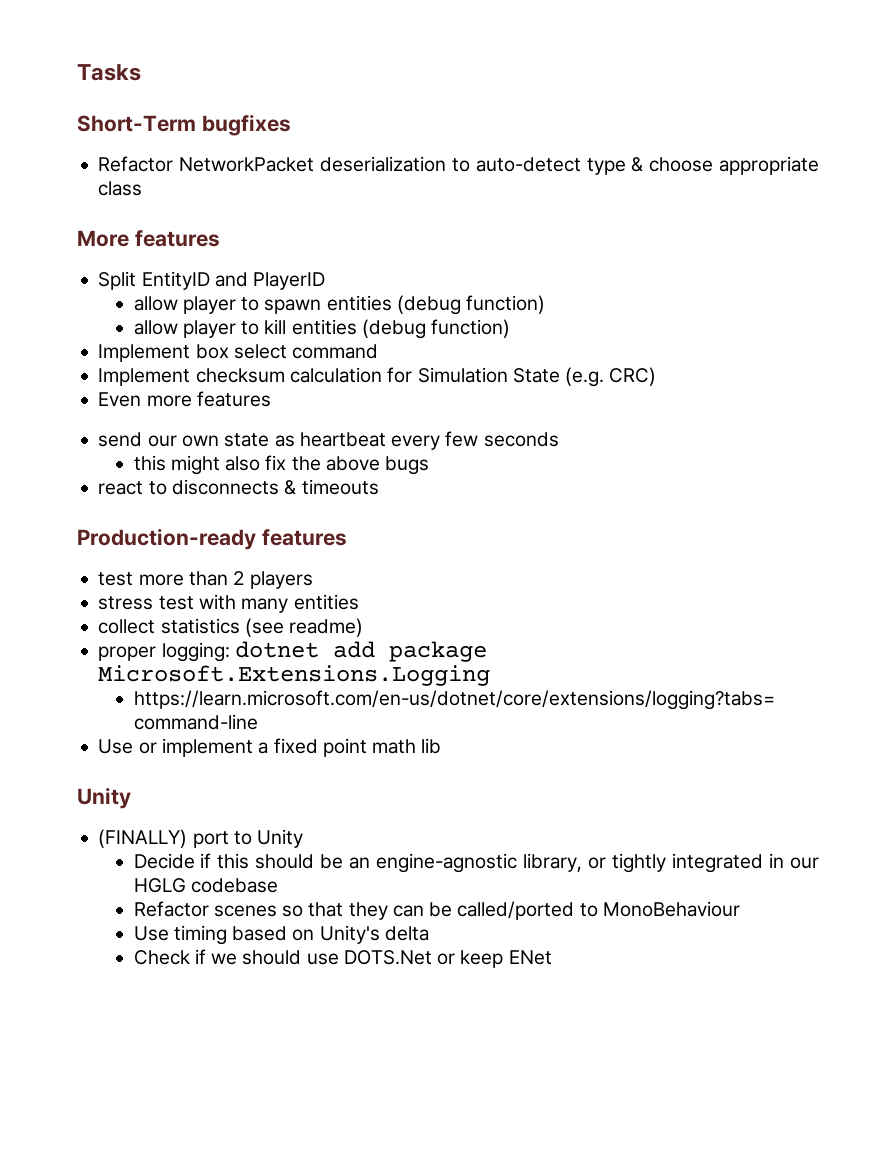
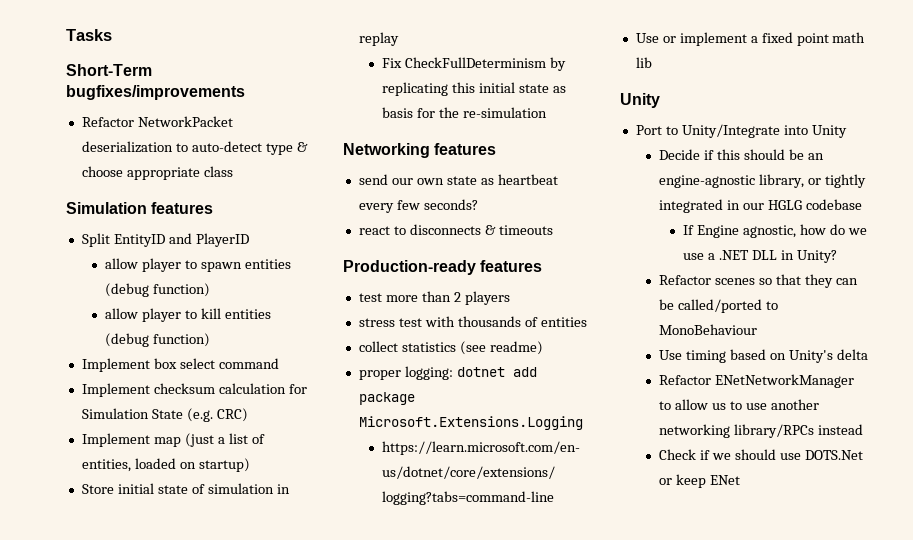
- Short-Term bugfixes
+ Short-Term bugfixes/improvements
- More features
+ Simulation features
- Even more features
+ Implement map (just a list of entities, loaded on startup)
+ Store initial state of simulation in replay
+ Fix CheckFullDeterminism by replicating this initial state as basis for the re-simulation
+ Networking features
- send our own state as heartbeat every few seconds
- this might also fix the above bugs
+ send our own state as heartbeat every few seconds?
- stress test with many entities
+ stress test with thousands of entities
- (FINALLY) port to Unity
+ Port to Unity/Integrate into Unity
+ If Engine agnostic, how do we use a .NET DLL in Unity?
+ Refactor ENetNetworkManager to allow us to use another networking library/RPCs instead

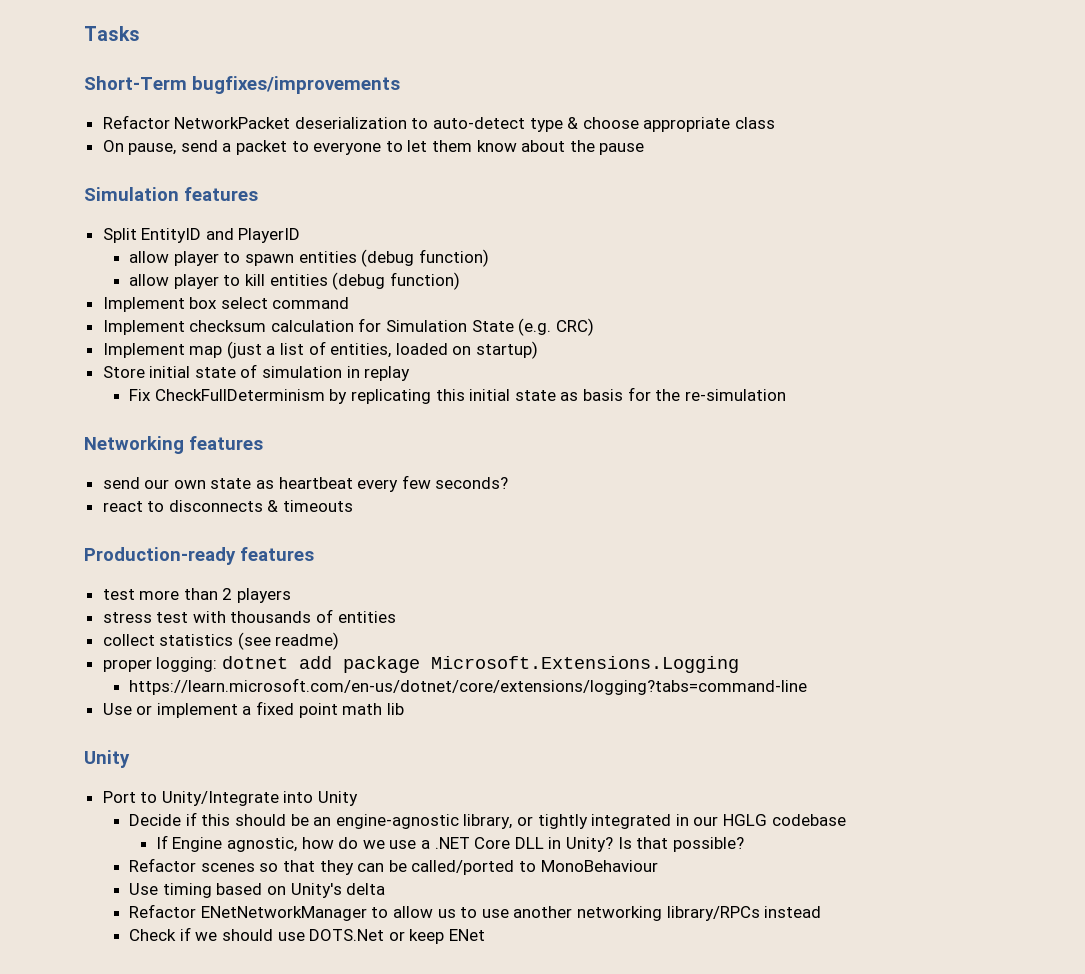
+ On pause, send a packet to everyone to let them know about the pause
- If Engine agnostic, how do we use a .NET DLL in Unity?
+ If Engine agnostic, how do we use a .NET Core DLL in Unity? Is that possible?

